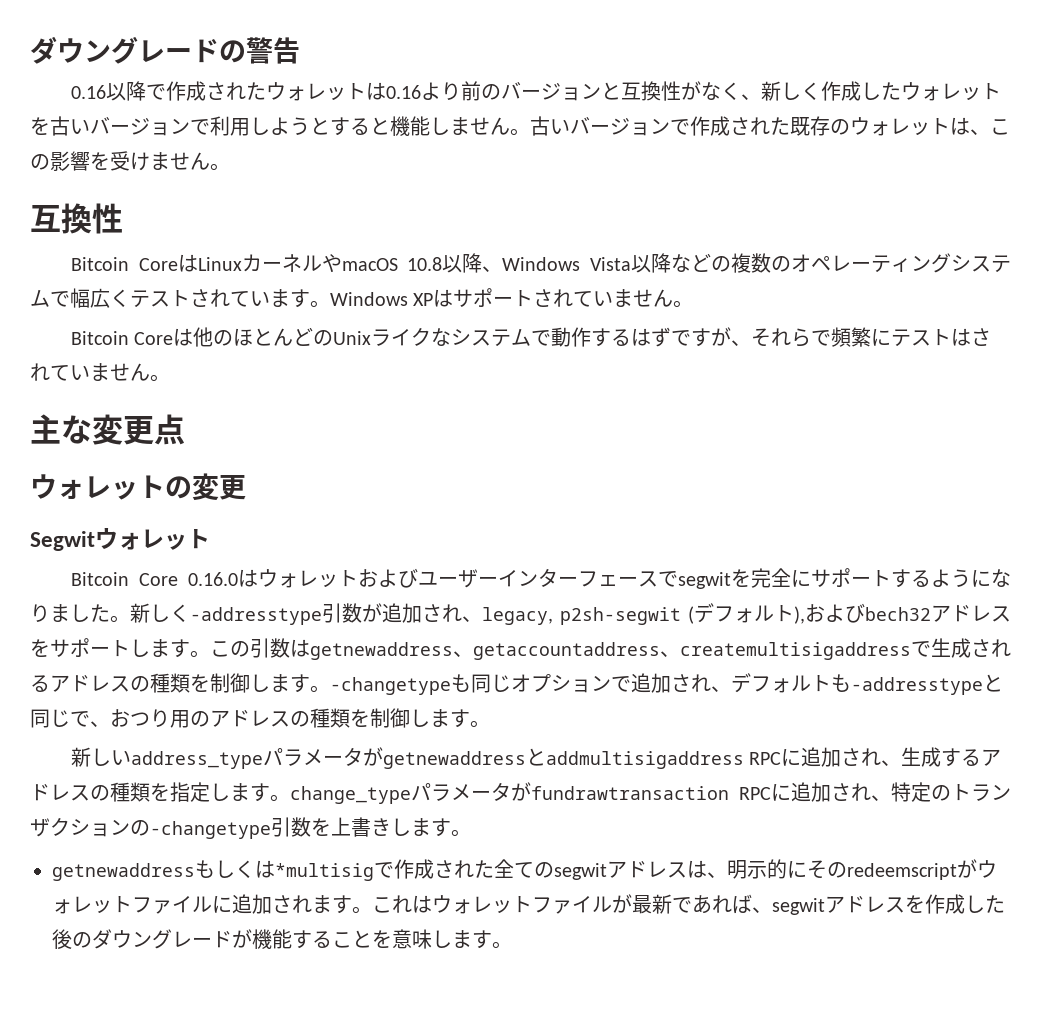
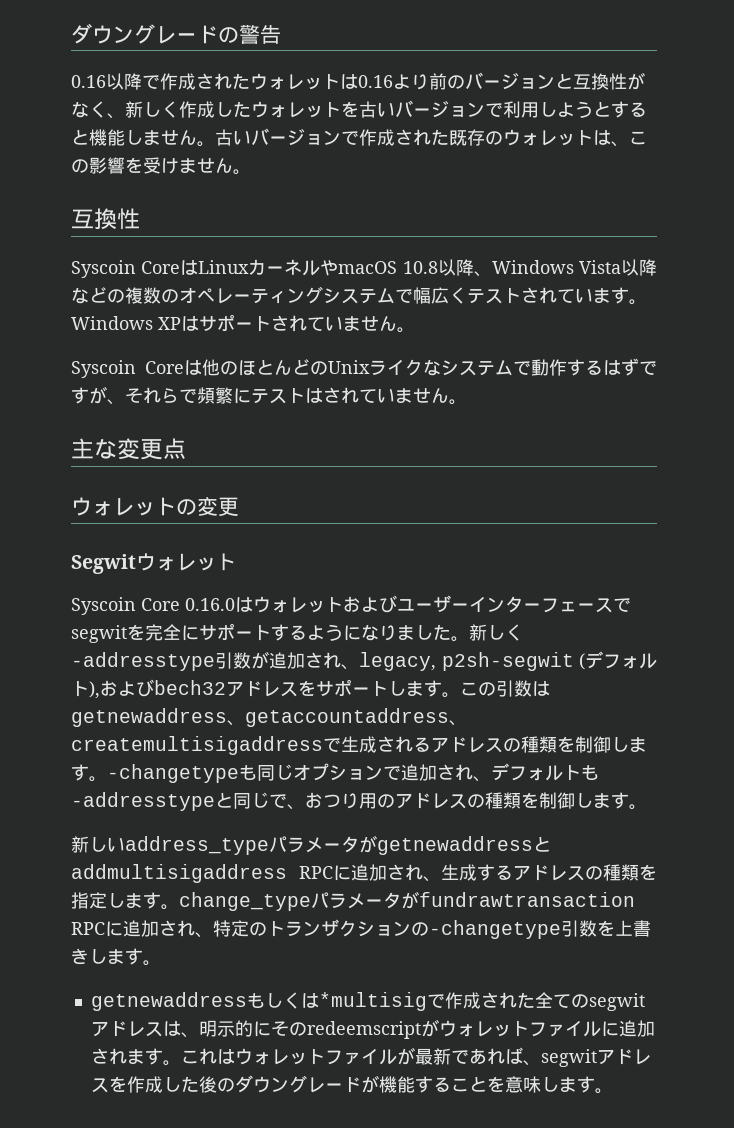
- Bitcoin CoreはLinuxカーネルやmacOS 10.8以降、Windows Vista以降などの複数のオペレーティングシステムで幅広くテストされています。
+ Syscoin CoreはLinuxカーネルやmacOS 10.8以降、Windows Vista以降などの複数のオペレーティングシステムで幅広くテストされています。
- Bitcoin Coreは他のほとんどのUnixライクなシステムで動作するはずですが、それらで頻繁にテストはされていません。
+ Syscoin Coreは他のほとんどのUnixライクなシステムで動作するはずですが、それらで頻繁にテストはされていません。
- Bitcoin Core 0.16.0はウォレットおよびユーザーインターフェースでsegwitを完全にサポートするようになりました。
+ Syscoin Core 0.16.0はウォレットおよびユーザーインターフェースでsegwitを完全にサポートするようになりました。

